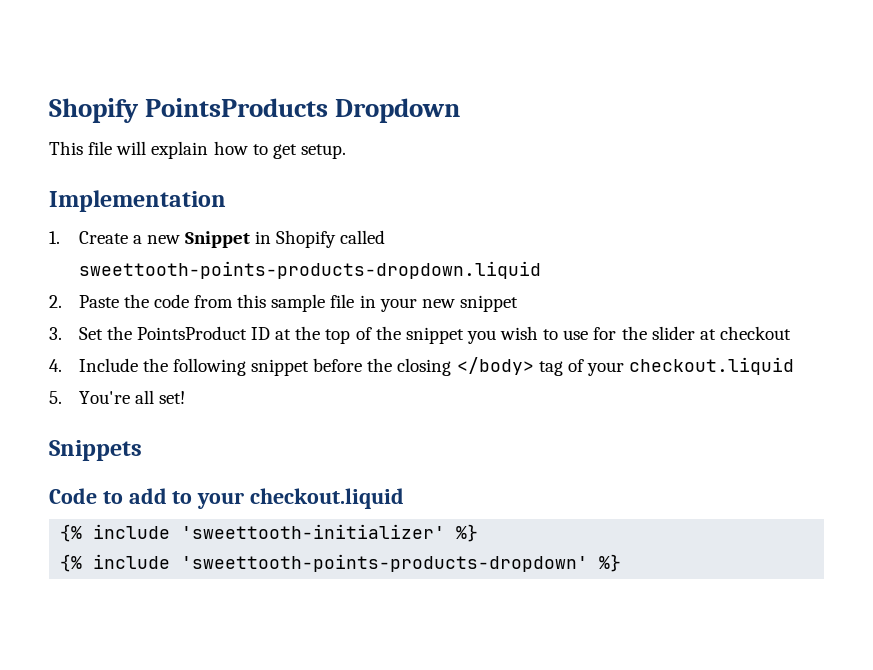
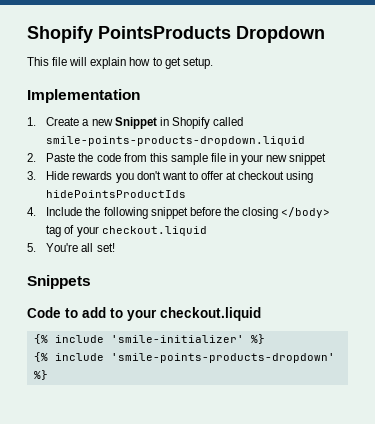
- 1. Create a new Snippet in Shopify called sweettooth-points-products-dropdown.liquid
+ 1. Create a new Snippet in Shopify called smile-points-products-dropdown.liquid
- 3. Set the PointsProduct ID at the top of the snippet you wish to use for the slider at checkout
+ 3. Hide rewards you don't want to offer at checkout using hidePointsProductIds
- {% include 'sweettooth-initializer' %}
+ {% include 'smile-initializer' %}
- {% include 'sweettooth-points-products-dropdown' %}
+ {% include 'smile-points-products-dropdown' %}

